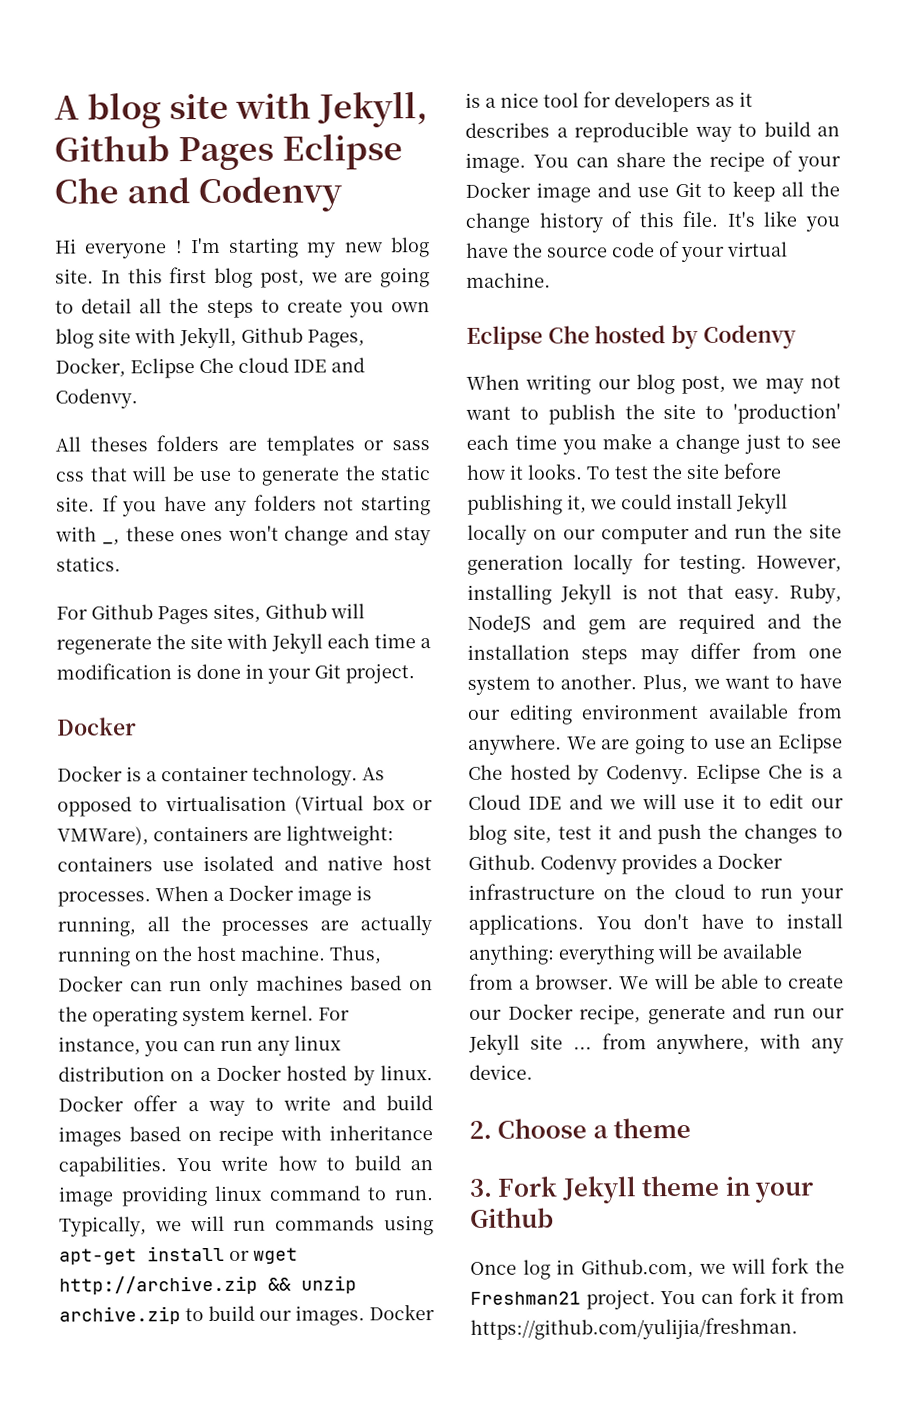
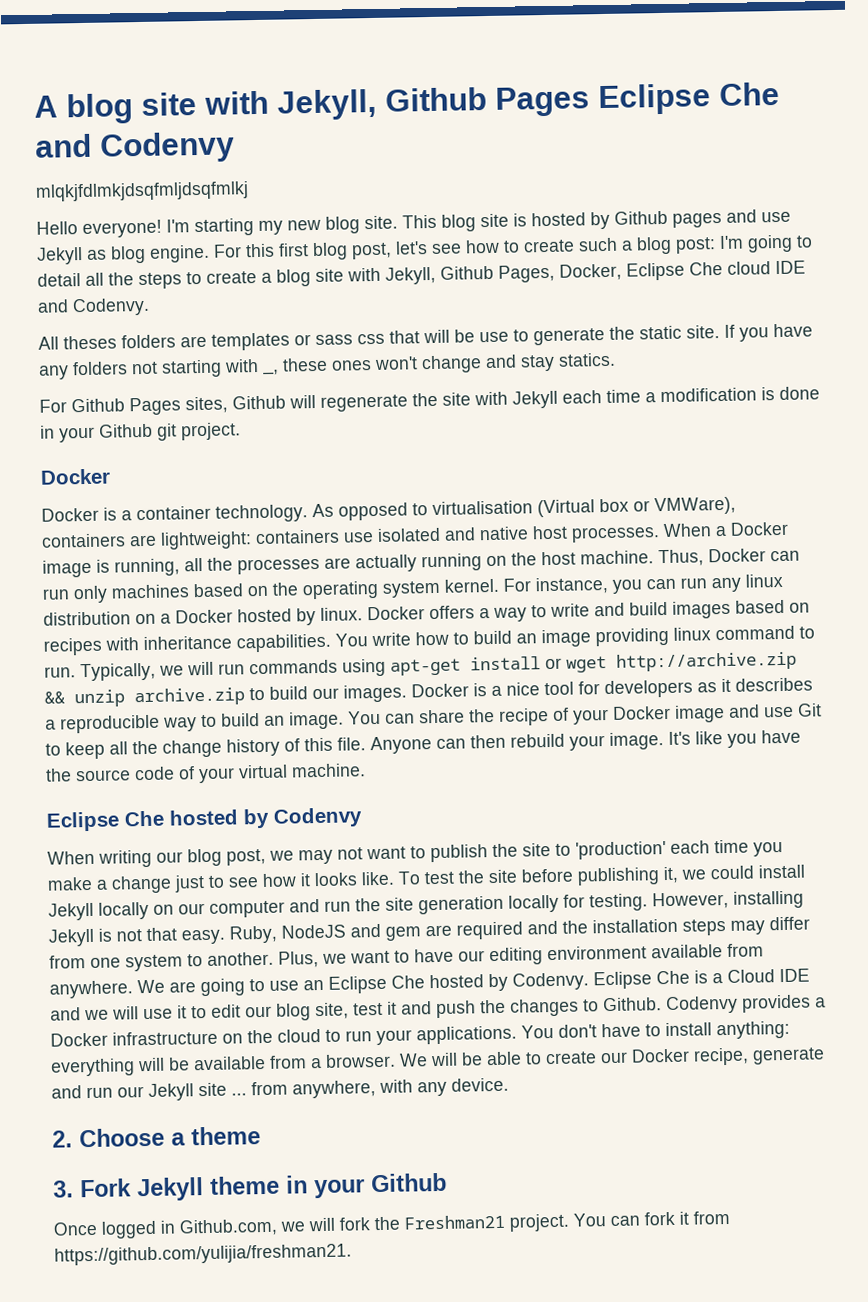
- Hi everyone !
+ mlqkjfdlmkjdsqfmljdsqfmlkj
+ Hello everyone!
- In this first blog post, we are going to detail all the steps to create you own blog site with Jekyll, Github Pages, Docker, Eclipse Che cloud IDE and Codenvy.
+ This blog site is hosted by Github pages and use Jekyll as blog engine. For this first blog post, let's see how to create such a blog post: I'm going to detail all the steps to create a blog site with Jekyll, Github Pages, Docker, Eclipse Che cloud IDE and Codenvy.
- For Github Pages sites, Github will regenerate the site with Jekyll each time a modification is done in your Git project.
+ For Github Pages sites, Github will regenerate the site with Jekyll each time a modification is done in your Github git project.
- Docker offer a way to write and build images based on recipe with inheritance capabilities.
+ Docker offers a way to write and build images based on recipes with inheritance capabilities.
+ Anyone can then rebuild your image.
- When writing our blog post, we may not want to publish the site to 'production' each time you make a change just to see how it looks.
+ When writing our blog post, we may not want to publish the site to 'production' each time you make a change just to see how it looks like.
- Once log in Github.com, we will fork the Freshman21 project.
+ Once logged in Github.com, we will fork the Freshman21 project.
- You can fork it from https://github.com/yulijia/freshman.
+ You can fork it from https://github.com/yulijia/freshman21.

